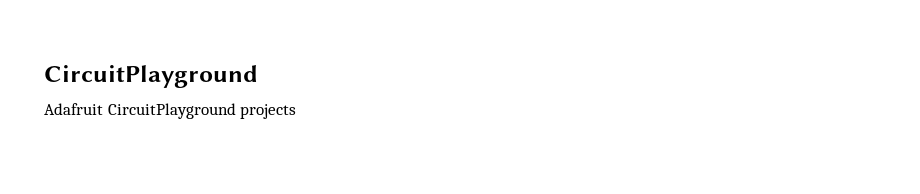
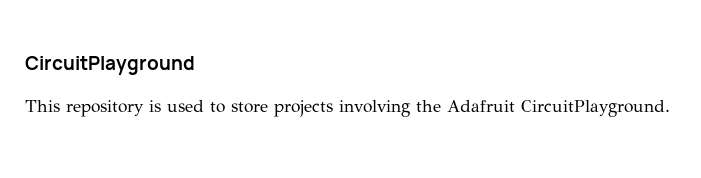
- Adafruit CircuitPlayground projects
+ This repository is used to store projects involving the Adafruit CircuitPlayground.

